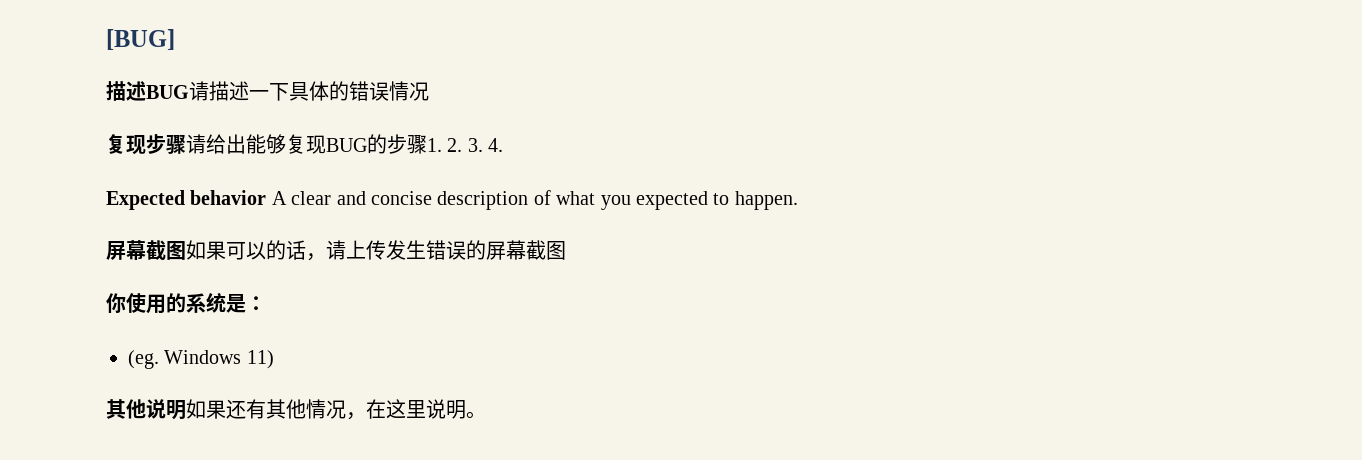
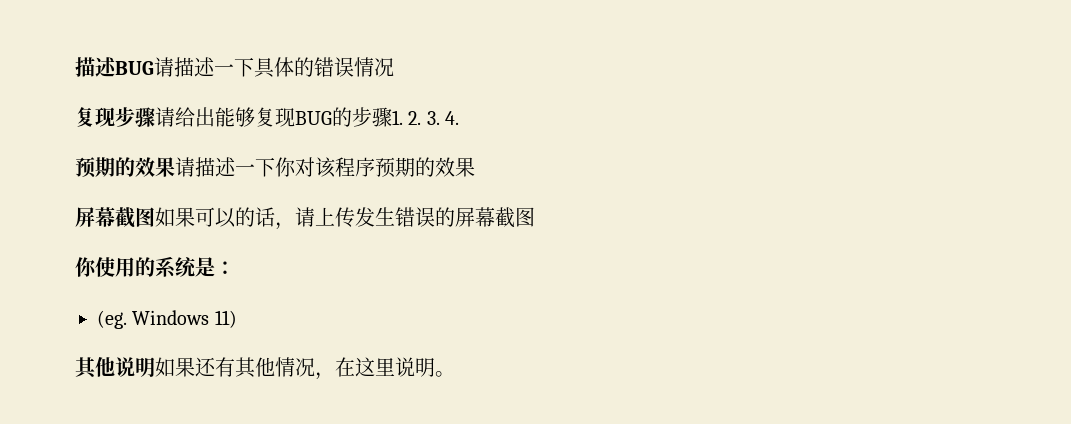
- [BUG]
- Expected behavior A clear and concise description of what you expected to happen.
+ 预期的效果请描述一下你对该程序预期的效果

